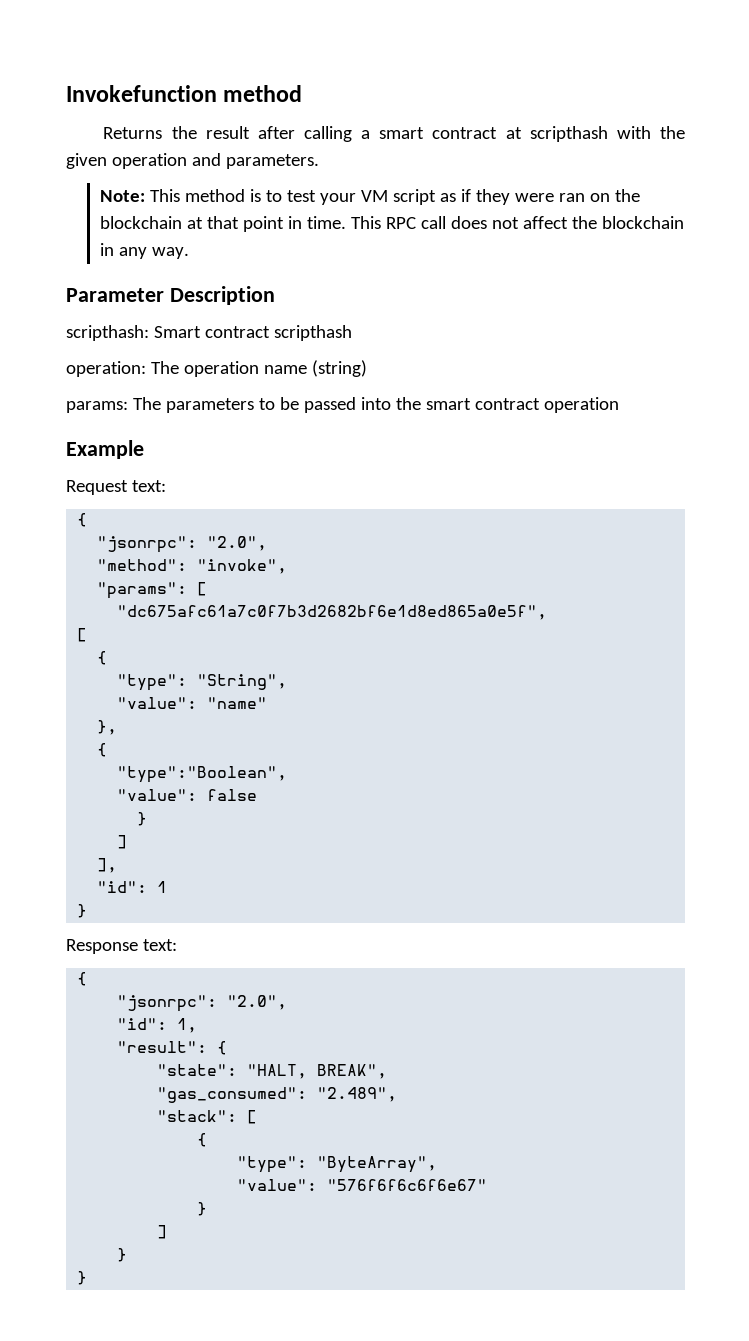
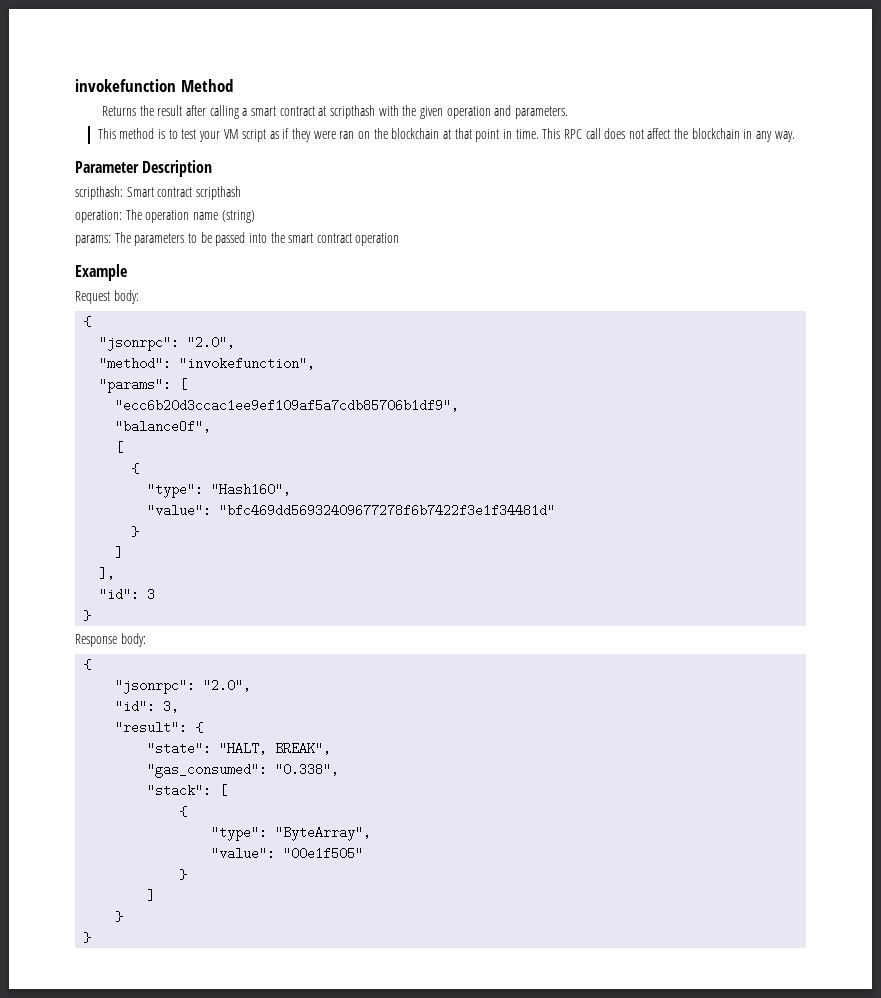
- Invokefunction method
+ invokefunction Method
- Note: This method is to test your VM script as if they were ran on the blockchain at that point in time.
+ This method is to test your VM script as if they were ran on the blockchain at that point in time.
- Request text:
+ Request body:
- "method": "invoke",
+ "method": "invokefunction",
- "dc675afc61a7c0f7b3d2682bf6e1d8ed865a0e5f",
+ "ecc6b20d3ccac1ee9ef109af5a7cdb85706b1df9",
+ "balanceOf",
  [
  {
- "type": "String",
- "value": "name"
- },
- {
- "type":"Boolean",
- "value": false
+ "type": "Hash160",
+ "value": "bfc469dd56932409677278f6b7422f3e1f34481d"
- "id": 1
+ "id": 3
- Response text:
+ Response body:
- "id": 1,
+ "id": 3,
- "gas_consumed": "2.489",
+ "gas_consumed": "0.338",
- "value": "576f6f6c6f6e67"
+ "value": "00e1f505"

